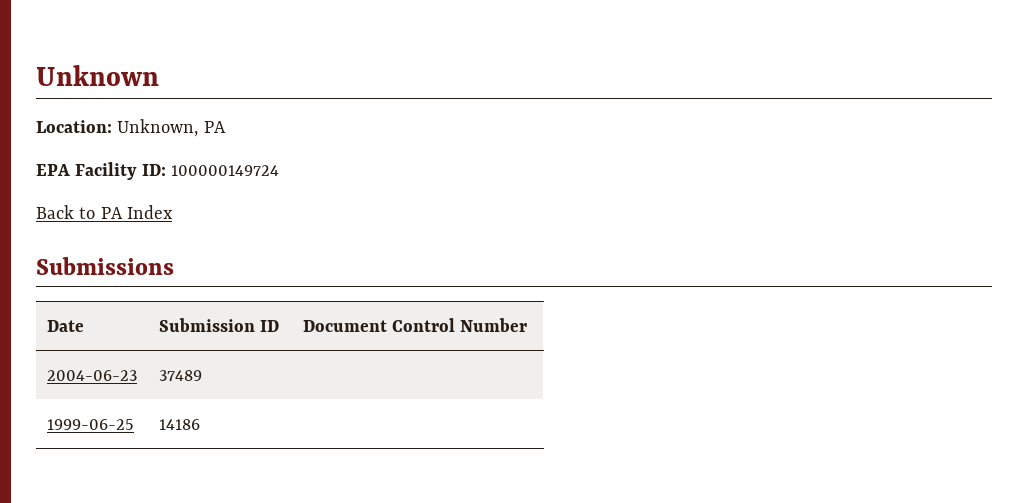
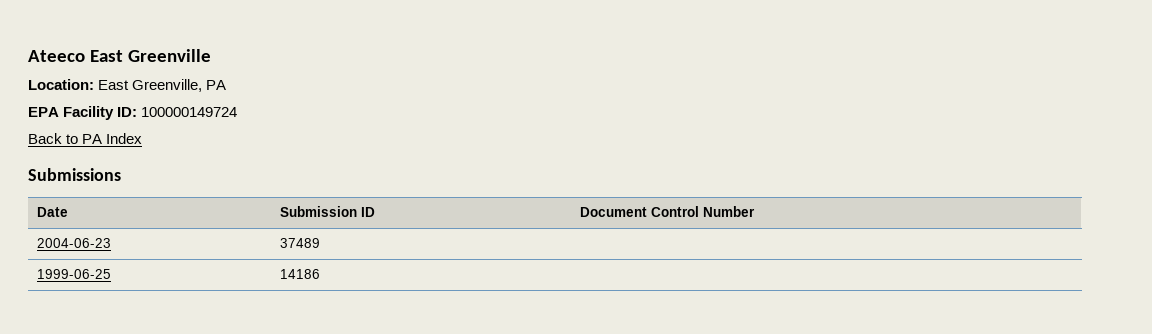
- Unknown
+ Ateeco East Greenville
- Location: Unknown, PA
+ Location: East Greenville, PA

